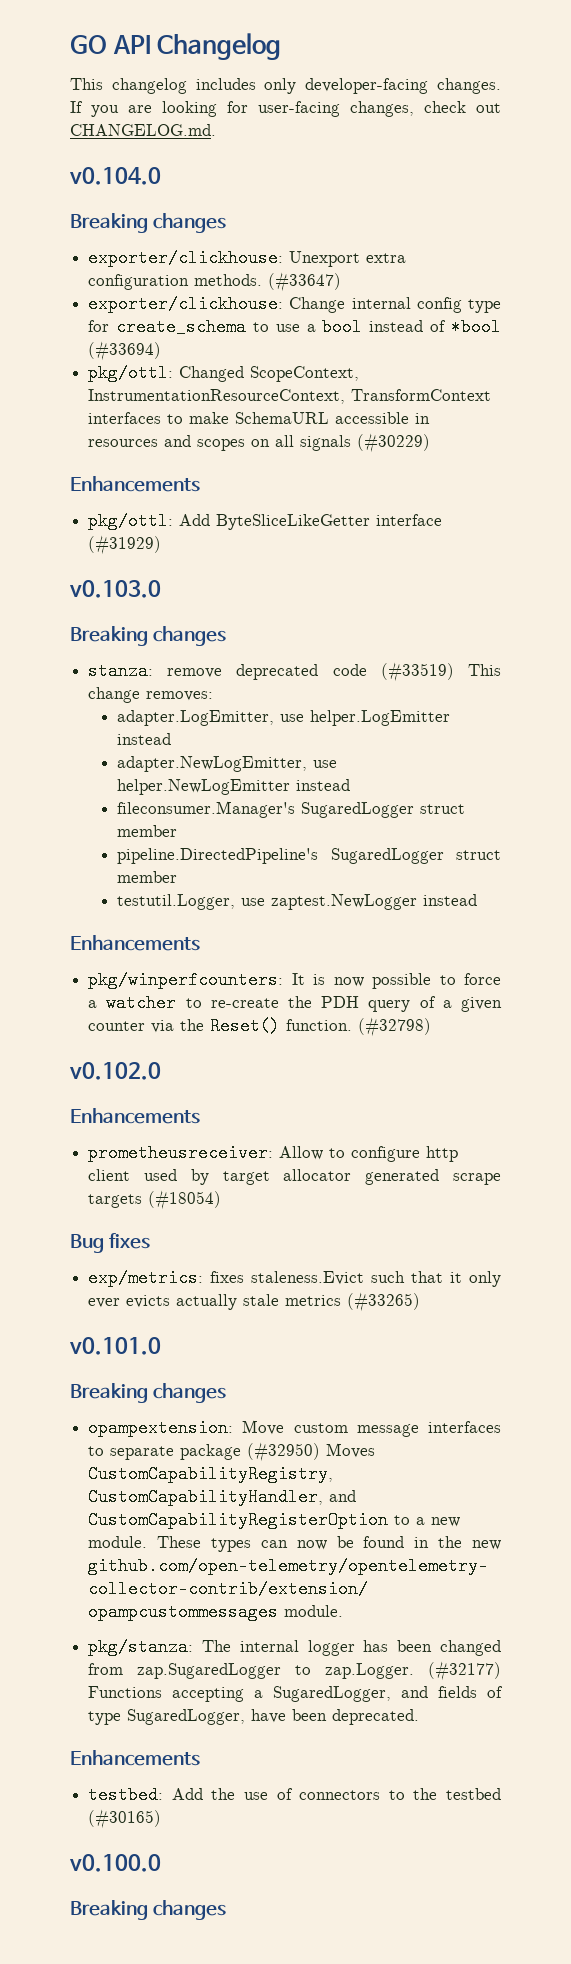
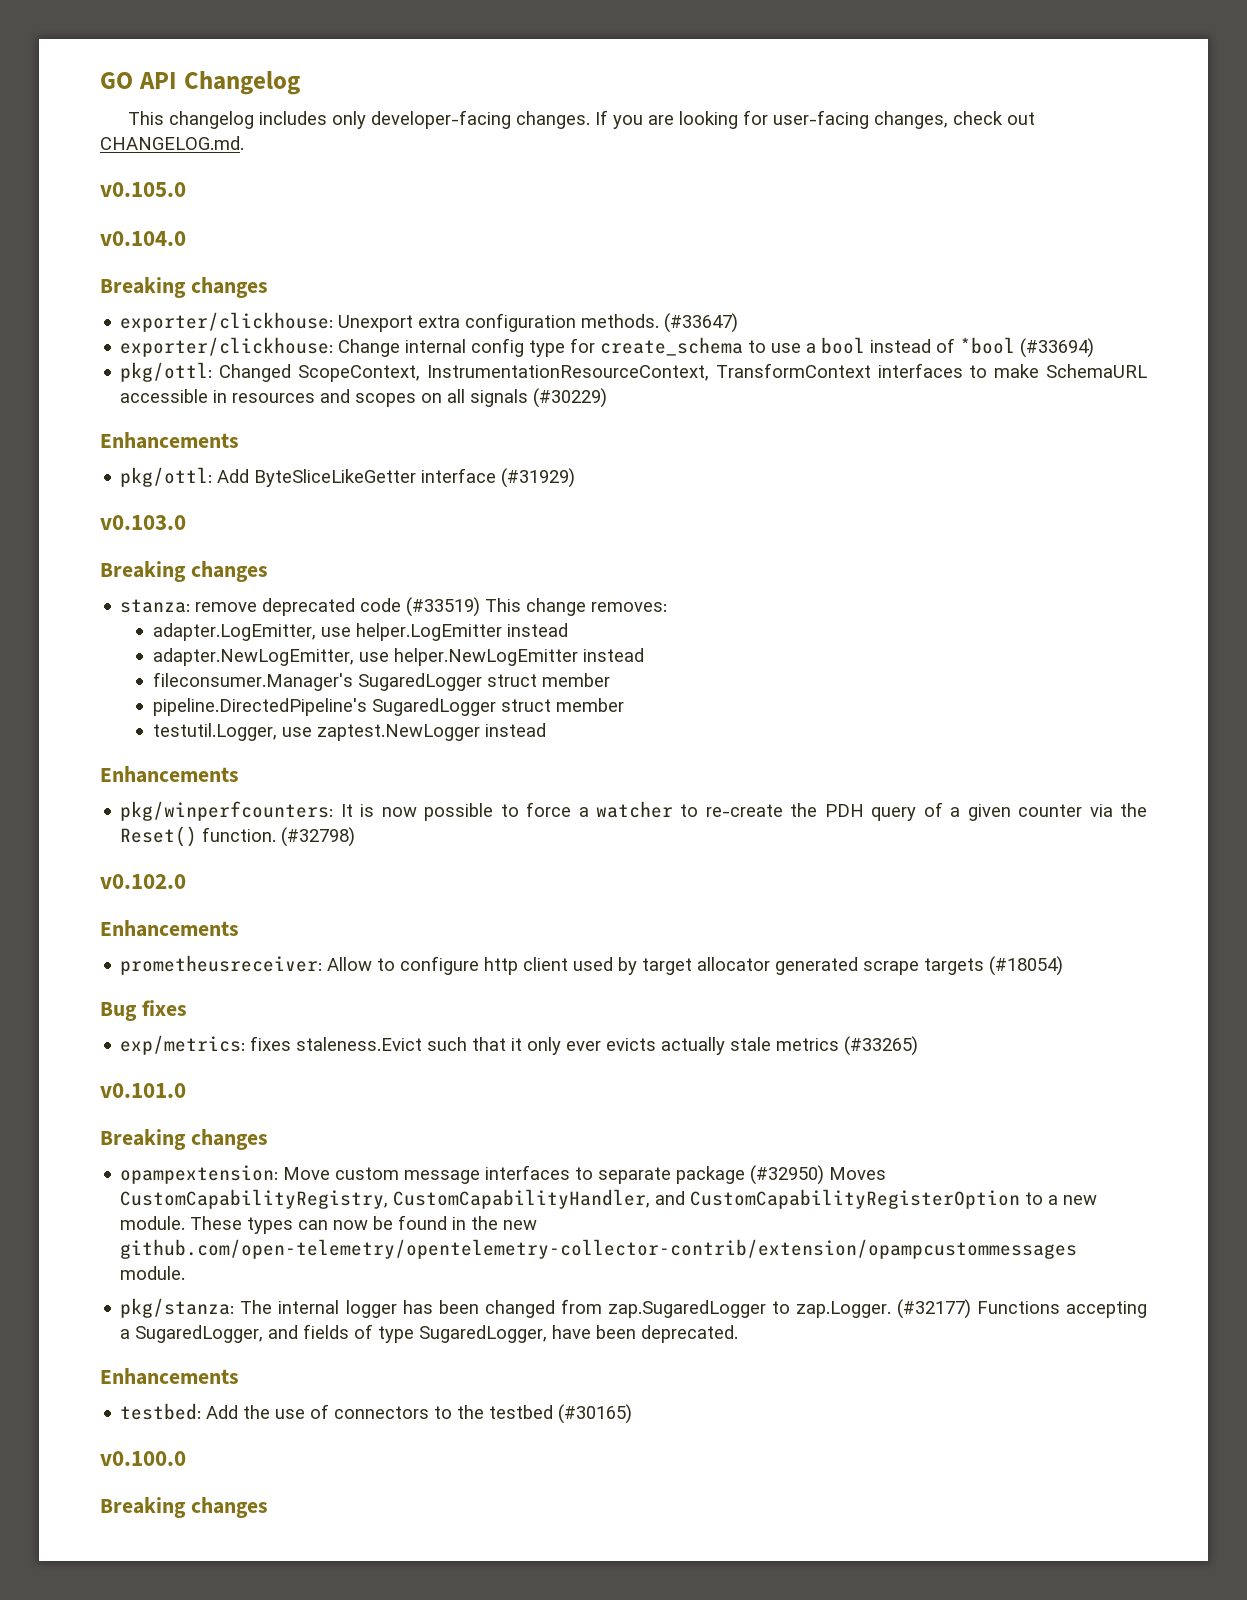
+ v0.105.0

